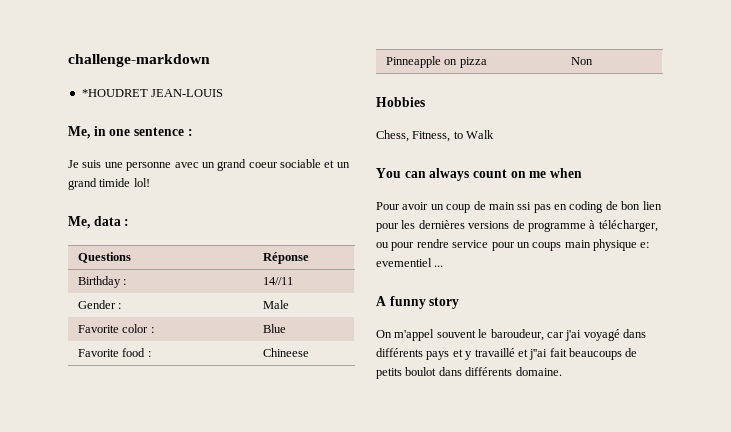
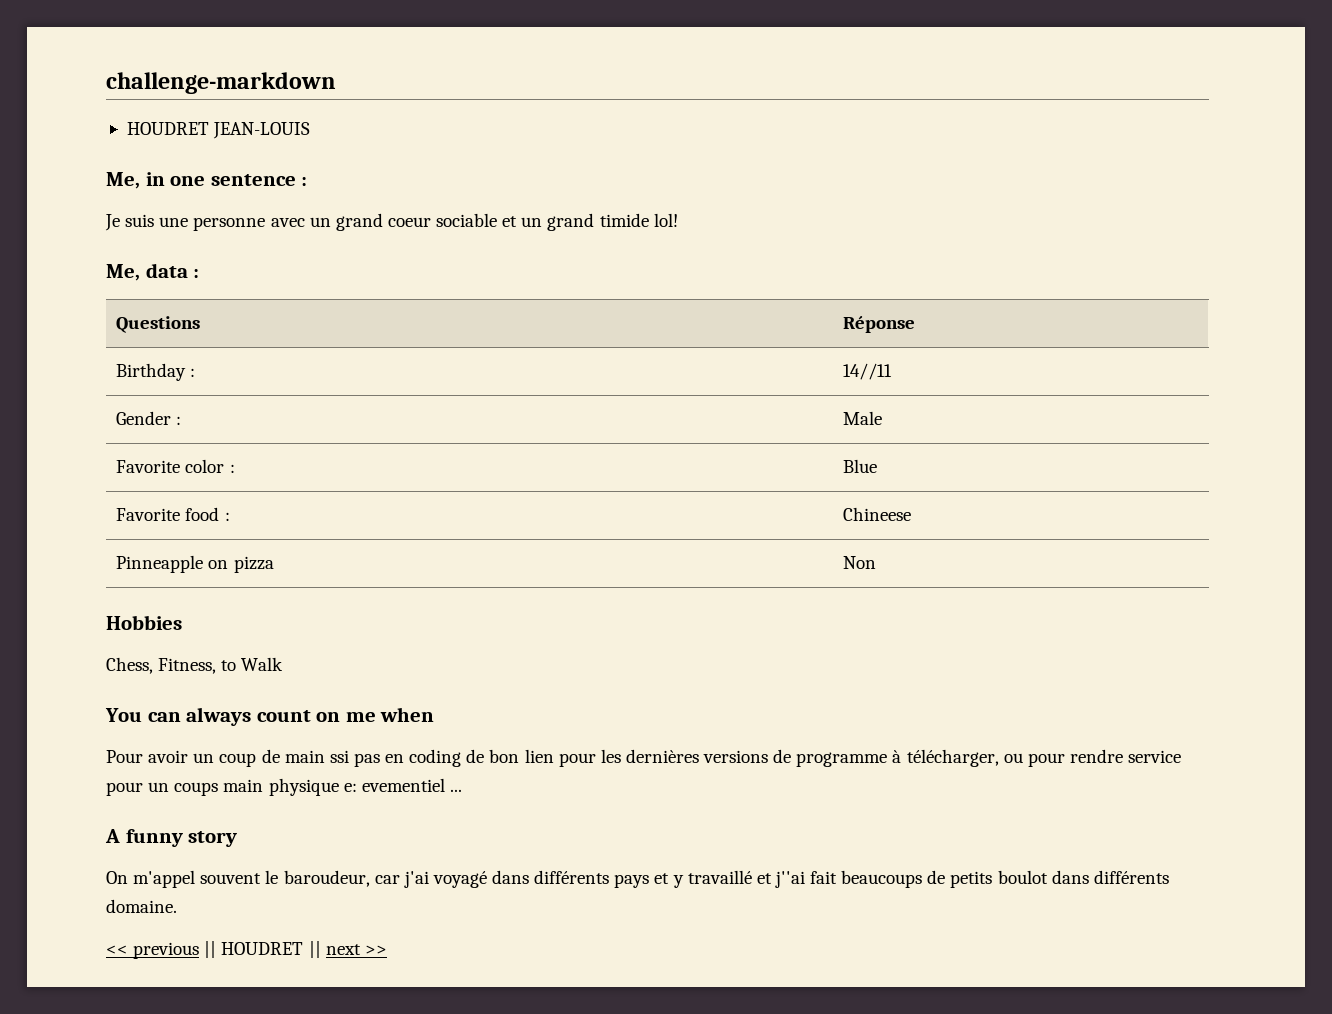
- *HOUDRET JEAN-LOUIS
+ HOUDRET JEAN-LOUIS
+ << previous || HOUDRET || next >>

